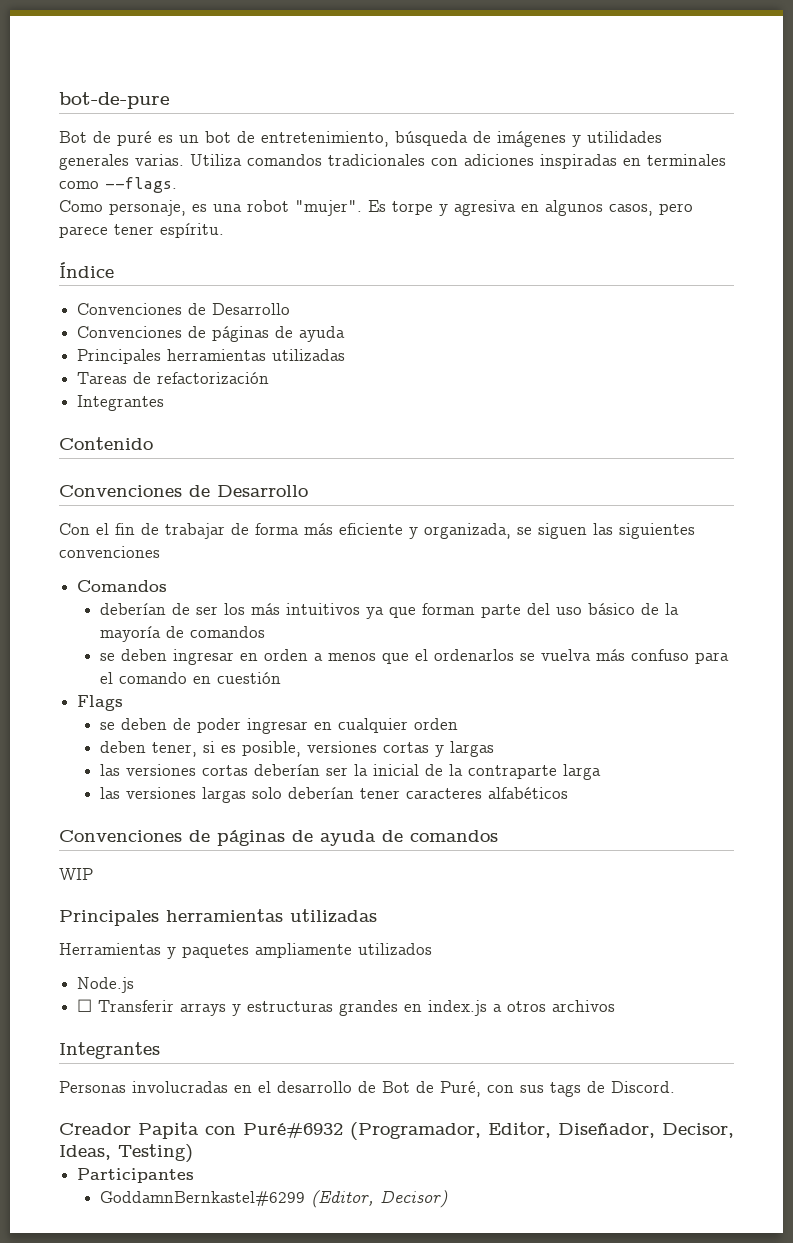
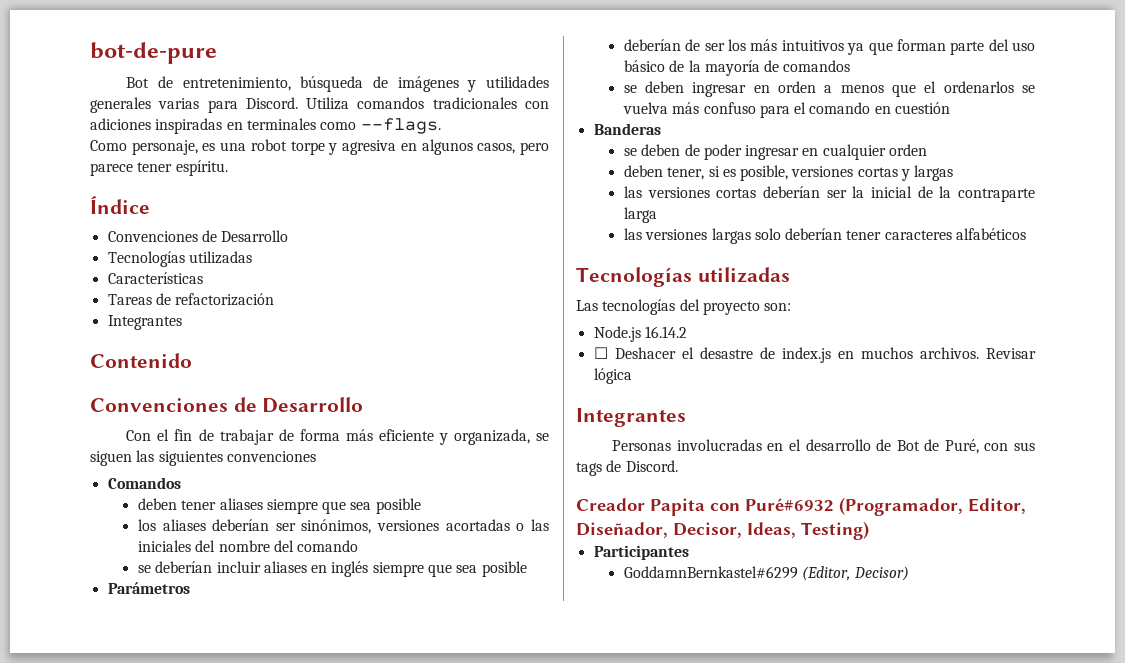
- Bot de puré es un bot de entretenimiento, búsqueda de imágenes y utilidades generales varias.
+ Bot de entretenimiento, búsqueda de imágenes y utilidades generales varias para Discord.
- Como personaje, es una robot "mujer". Es torpe y agresiva en algunos casos, pero parece tener espíritu.
+ Como personaje, es una robot torpe y agresiva en algunos casos, pero parece tener espíritu.
  Índice
  Convenciones de Desarrollo
- Convenciones de páginas de ayuda
- Principales herramientas utilizadas
+ Tecnologías utilizadas
+ Características
+ deben tener aliases siempre que sea posible
+ los aliases deberían ser sinónimos, versiones acortadas o las iniciales del nombre del comando
+ se deberían incluir aliases en inglés siempre que sea posible
+ Parámetros
- Flags
+ Banderas
  las versiones largas solo deberían tener caracteres alfabéticos
- Convenciones de páginas de ayuda de comandos
- WIP
- Principales herramientas utilizadas
- Herramientas y paquetes ampliamente utilizados
+ Tecnologías utilizadas
+ Las tecnologías del proyecto son:
- Node.js
+ Node.js 16.14.2
- ☐ Transferir arrays y estructuras grandes en index.js a otros archivos
+ ☐ Deshacer el desastre de index.js en muchos archivos. Revisar lógica

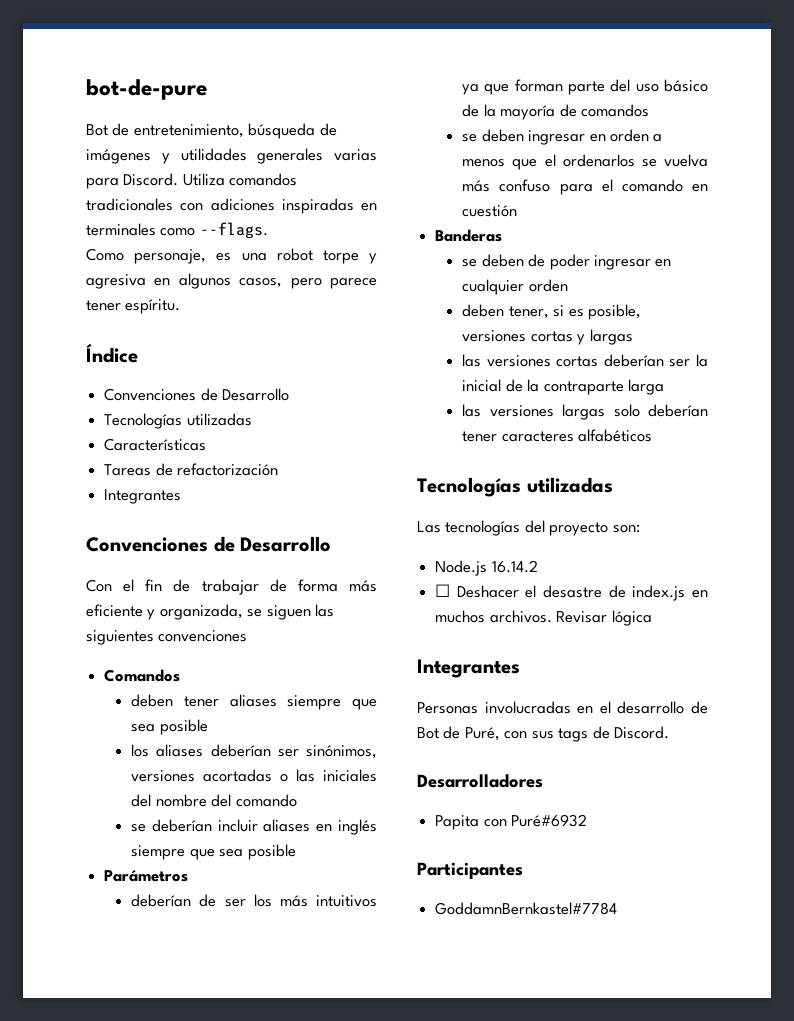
- Contenido
- Creador Papita con Puré#6932 (Programador, Editor, Diseñador, Decisor, Ideas, Testing)
+ Desarrolladores
+ Papita con Puré#6932
  Participantes
- GoddamnBernkastel#6299 (Editor, Decisor)
+ GoddamnBernkastel#7784

